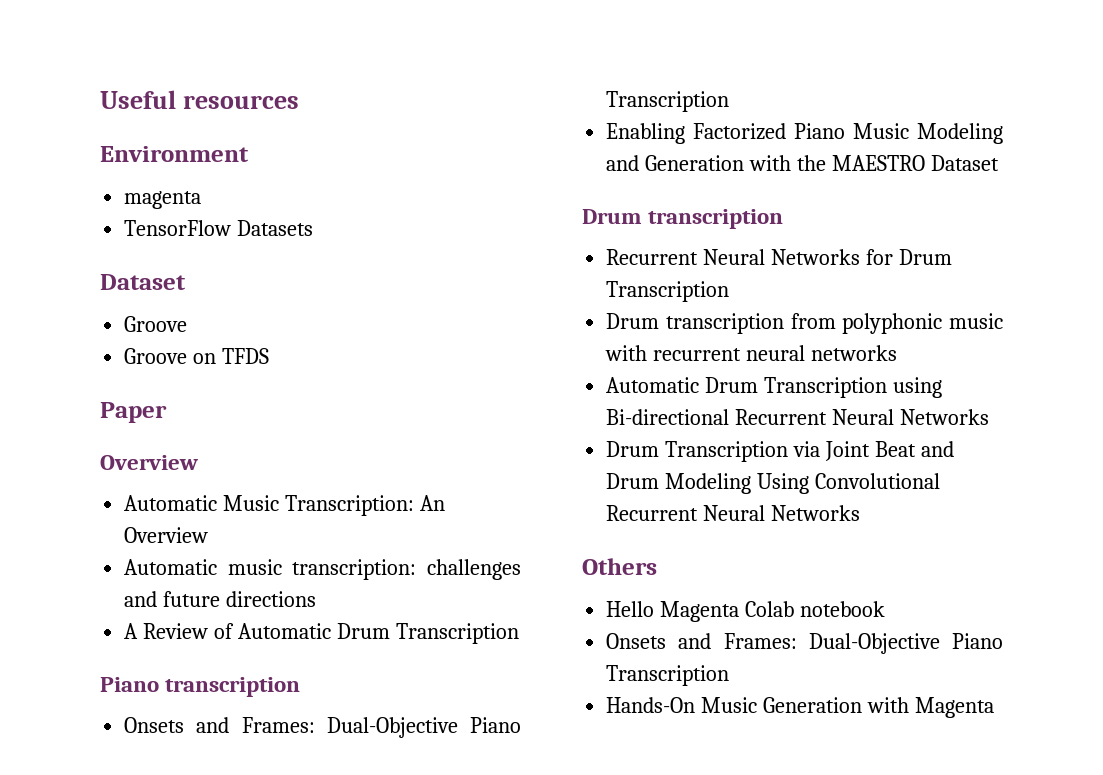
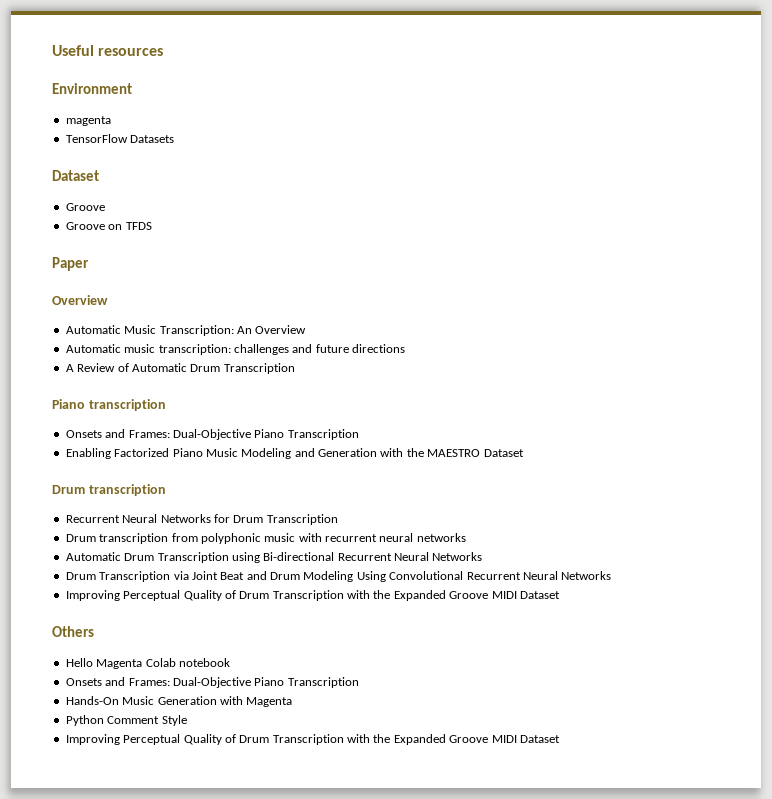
  Drum Transcription via Joint Beat and Drum Modeling Using Convolutional Recurrent Neural Networks
+ Improving Perceptual Quality of Drum Transcription with the Expanded Groove MIDI Dataset
+ Python Comment Style
+ Improving Perceptual Quality of Drum Transcription with the Expanded Groove MIDI Dataset

